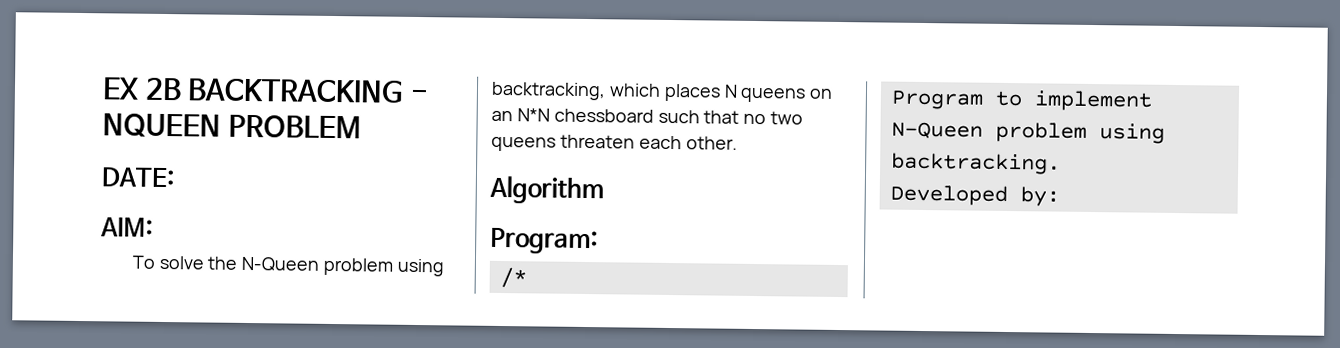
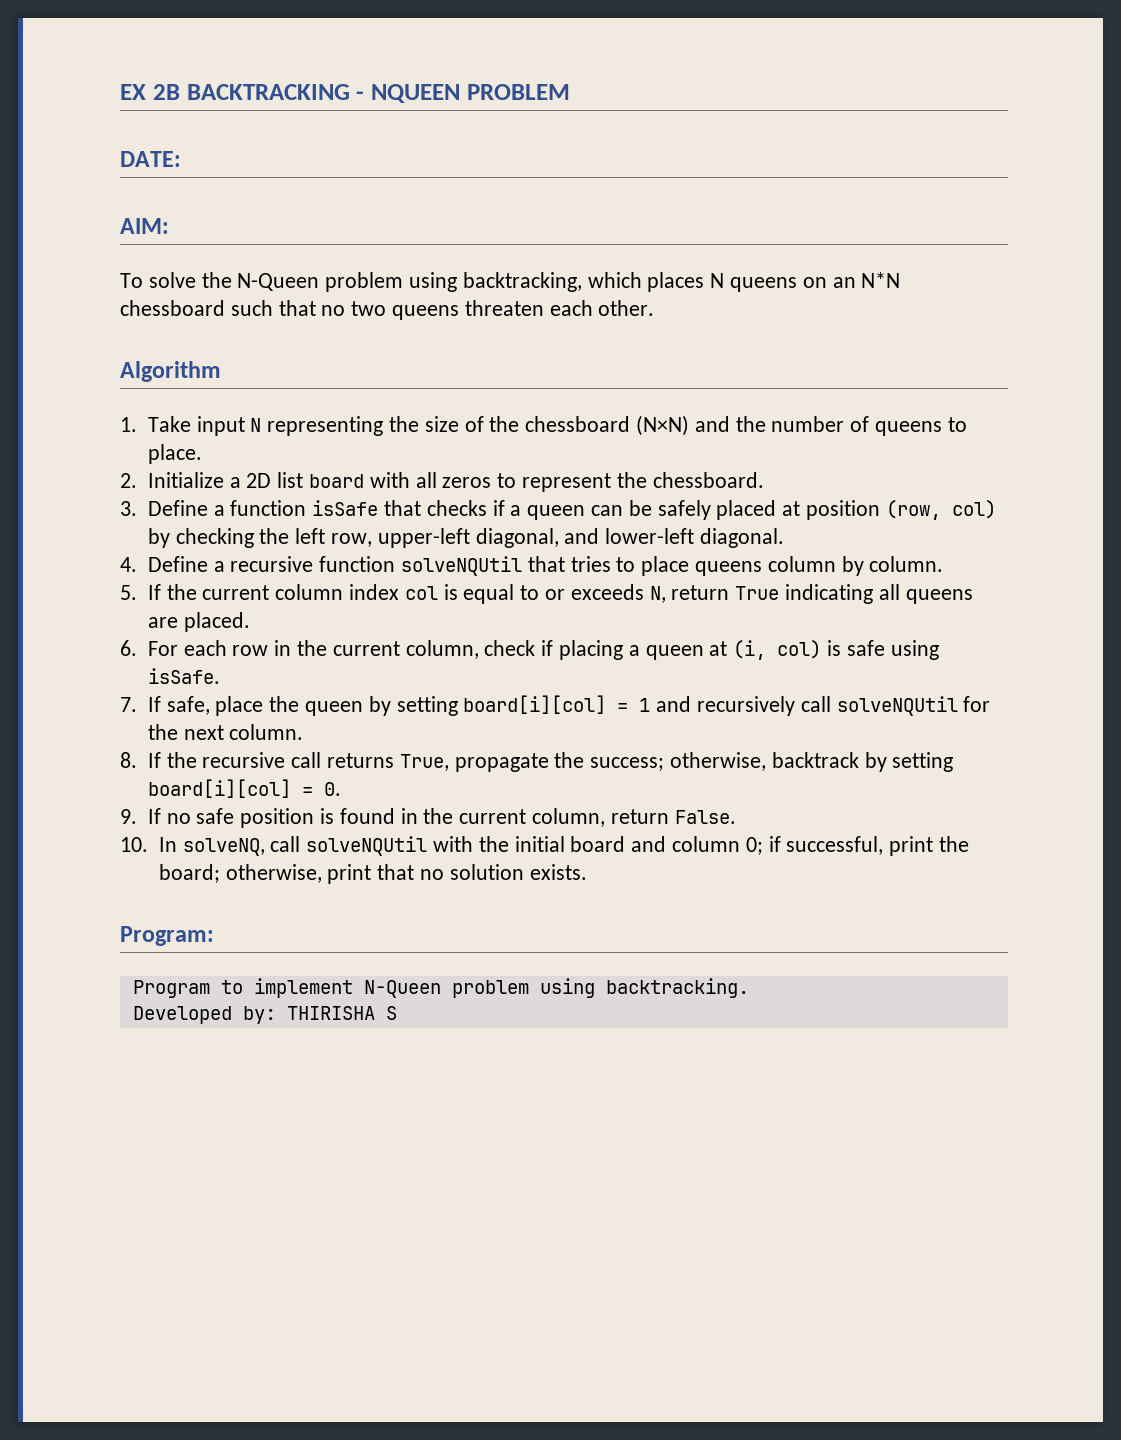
+ 1. Take input N representing the size of the chessboard (N×N) and the number of queens to place.
+ 2. Initialize a 2D list board with all zeros to represent the chessboard.
+ 3. Define a function isSafe that checks if a queen can be safely placed at position (row, col) by checking the left row, upper-left diagonal, and lower-left diagonal.
+ 4. Define a recursive function solveNQUtil that tries to place queens column by column.
+ 5. If the current column index col is equal to or exceeds N, return True indicating all queens are placed.
+ 6. For each row in the current column, check if placing a queen at (i, col) is safe using isSafe.
+ 7. If safe, place the queen by setting board[i][col] = 1 and recursively call solveNQUtil for the next column.
+ 8. If the recursive call returns True, propagate the success; otherwise, backtrack by setting board[i][col] = 0.
+ 9. If no safe position is found in the current column, return False.
+ 10. In solveNQ, call solveNQUtil with the initial board and column 0; if successful, print the board; otherwise, print that no solution exists.
- /*
- Developed by:
+ Developed by: THIRISHA S

